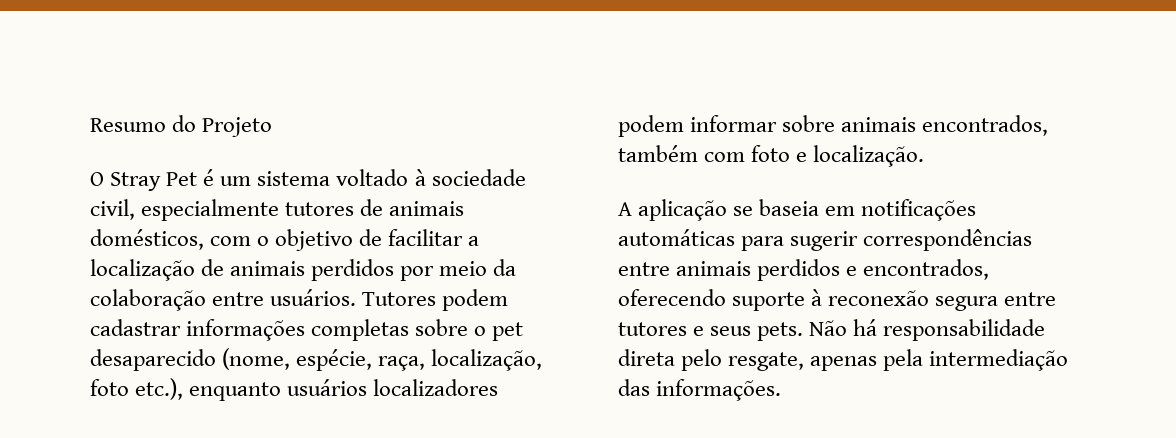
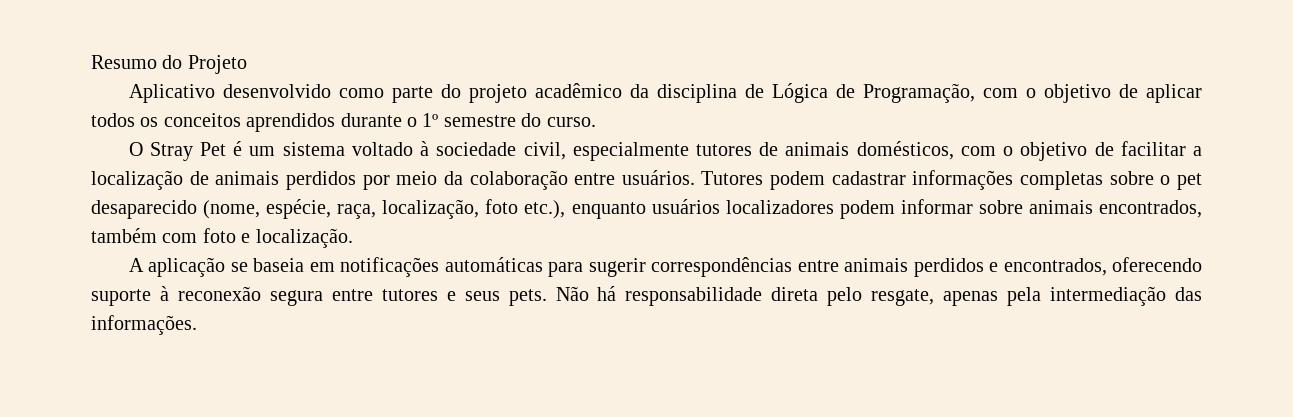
+ Aplicativo desenvolvido como parte do projeto acadêmico da disciplina de Lógica de Programação, com o objetivo de aplicar todos os conceitos aprendidos durante o 1º semestre do curso.

